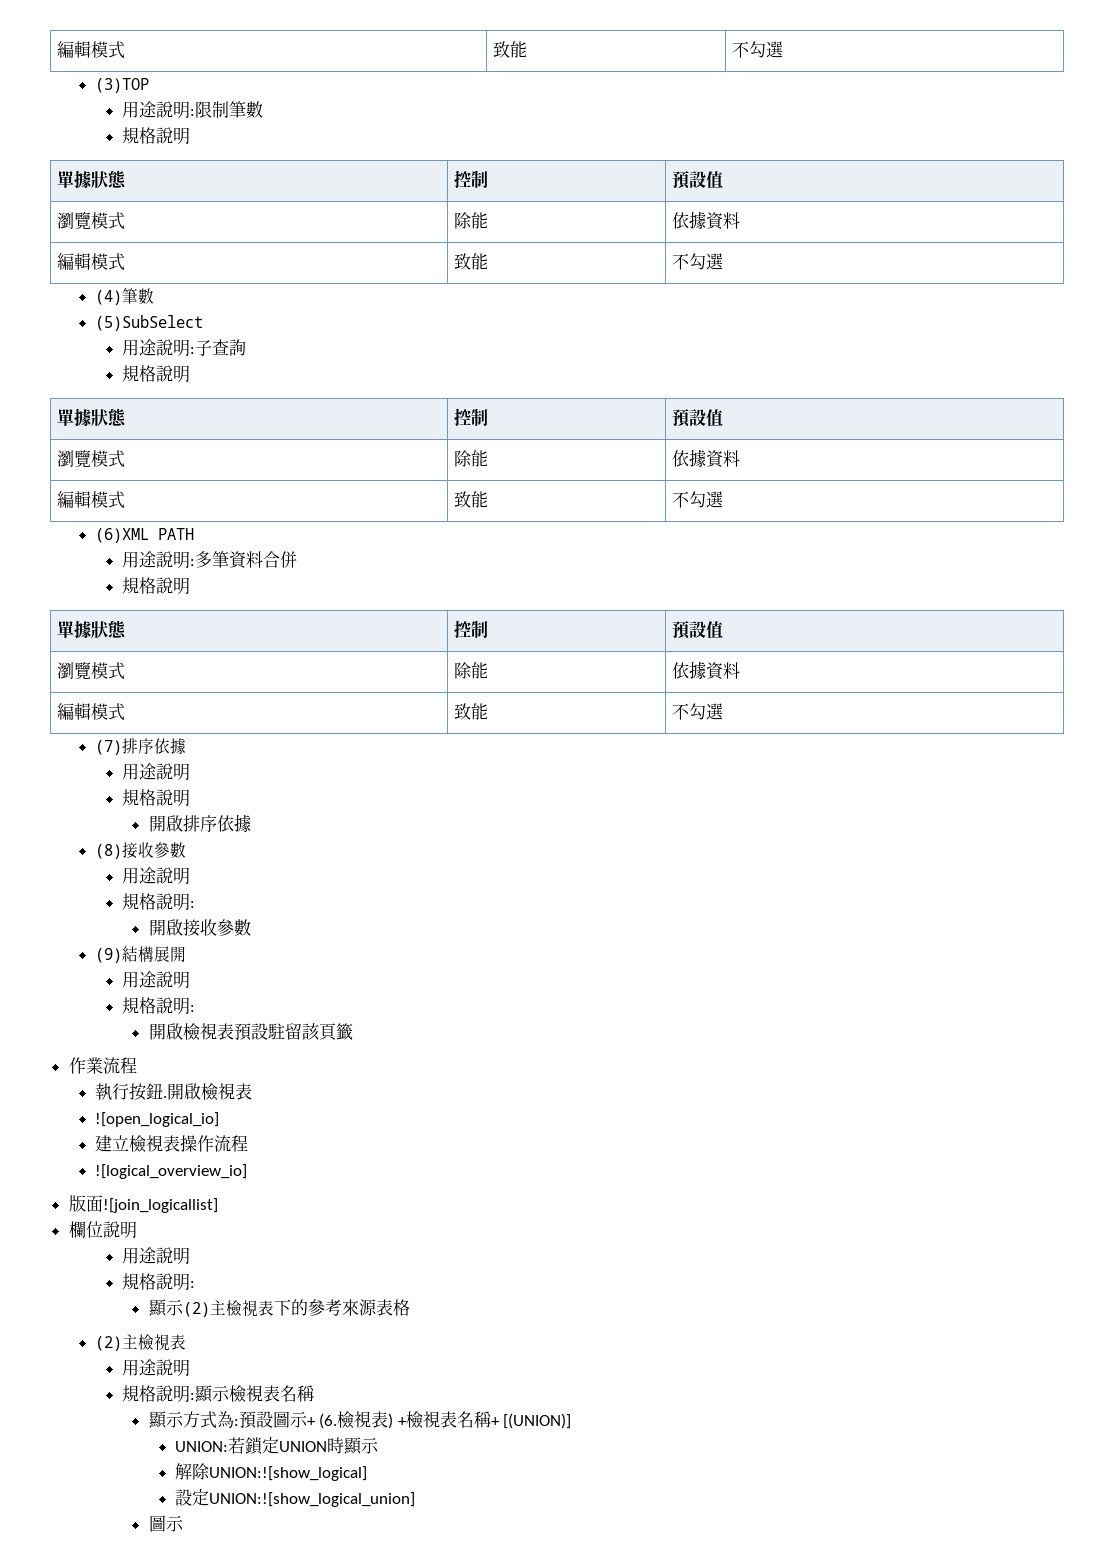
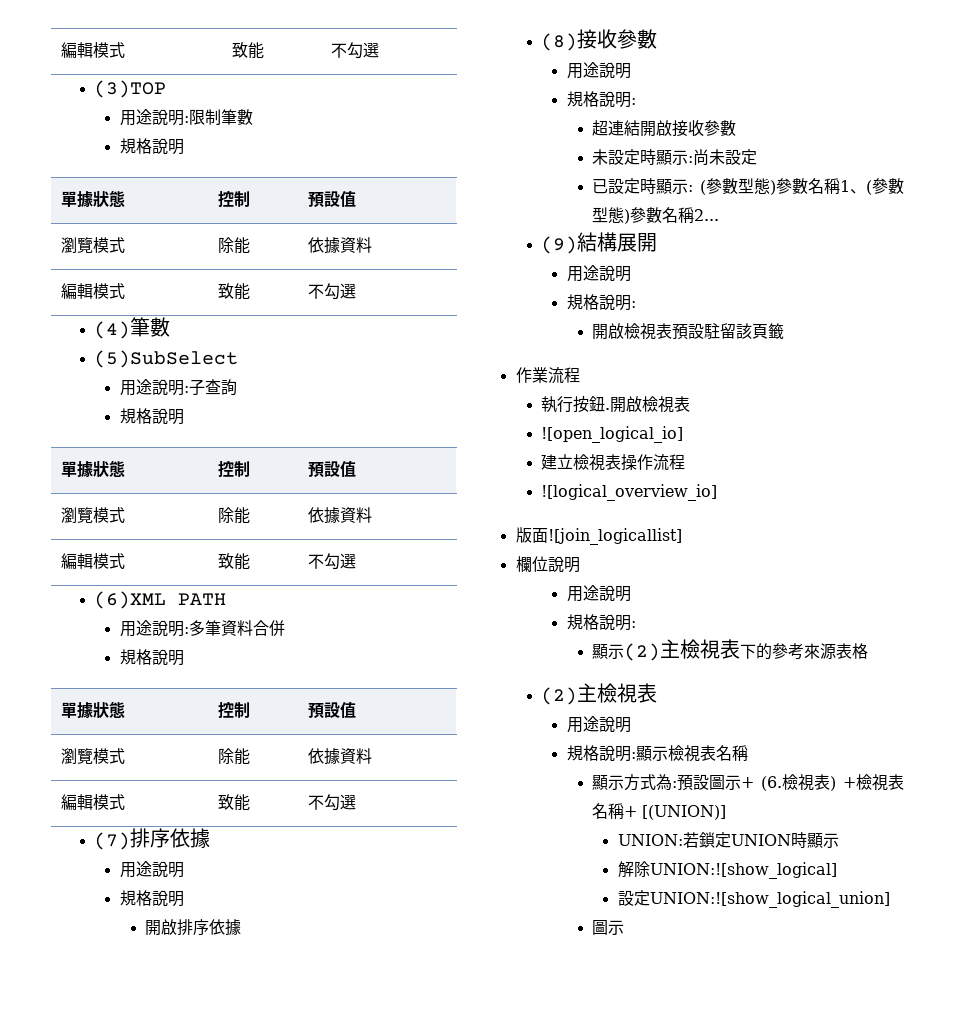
- 開啟接收參數
+ 超連結開啟接收參數
+ 未設定時顯示:尚未設定
+ 已設定時顯示: (參數型態)參數名稱1、(參數型態)參數名稱2...

